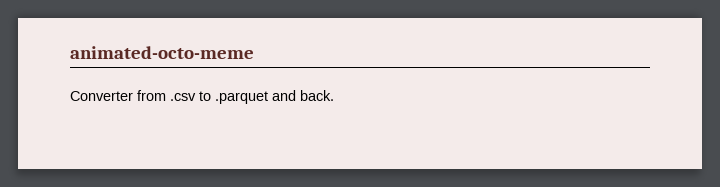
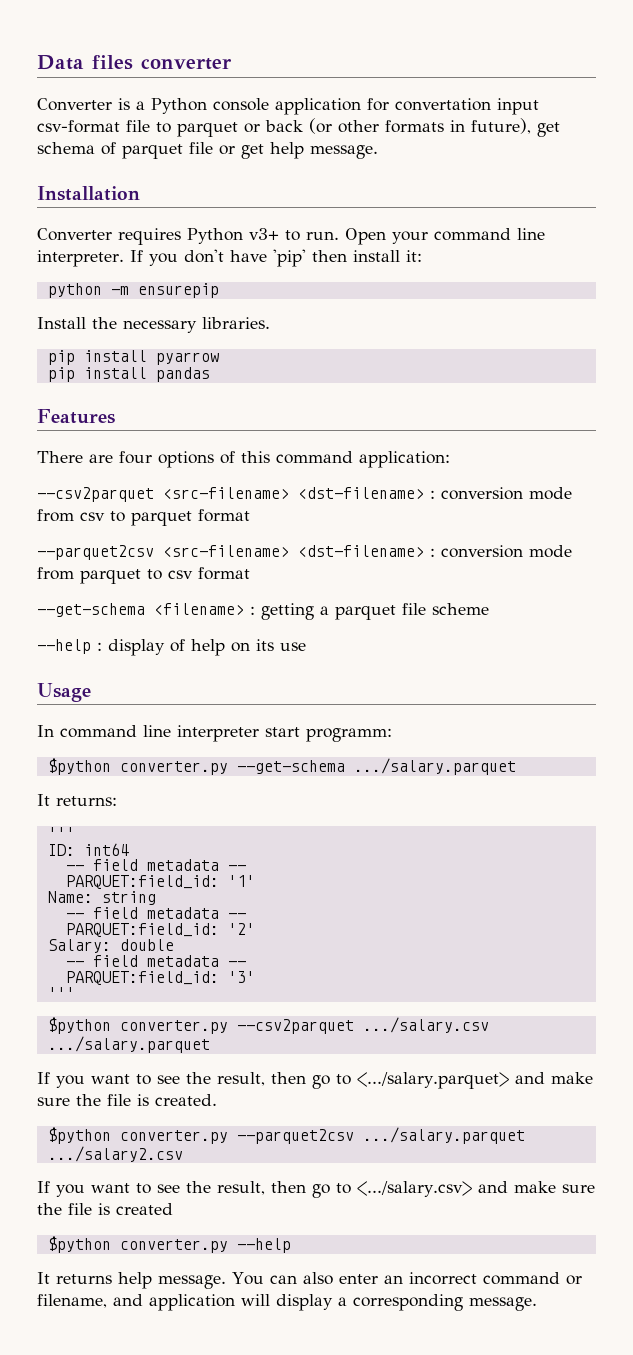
- animated-octo-meme
- Converter from .csv to .parquet and back.
+ Data files converter
+ Converter is a Python console application for convertation input csv-format file to parquet or back (or other formats in future), get schema of parquet file or get help message.
+ Installation
+ Converter requires Python v3+ to run. Open your command line interpreter. If you don't have 'pip' then install it:
+ python -m ensurepip
+ Install the necessary libraries.
+ pip install pyarrow
+ pip install pandas
+ Features
+ There are four options of this command application:
+ --csv2parquet <src-filename> <dst-filename> : conversion mode from csv to parquet format
+ --parquet2csv <src-filename> <dst-filename> : conversion mode from parquet to csv format
+ --get-schema <filename> : getting a parquet file scheme
+ --help : display of help on its use
+ Usage
+ In command line interpreter start programm:
+ $python converter.py --get-schema .../salary.parquet
+ It returns:
+ '''
+ ID: int64
+ -- field metadata --
+ PARQUET:field_id: '1'
+ Name: string
+ -- field metadata --
+ PARQUET:field_id: '2'
+ Salary: double
+ -- field metadata --
+ PARQUET:field_id: '3'
+ '''
+ $python converter.py --csv2parquet .../salary.csv .../salary.parquet
+ If you want to see the result, then go to <.../salary.parquet> and make sure the file is created.
+ $python converter.py --parquet2csv .../salary.parquet .../salary2.csv
+ If you want to see the result, then go to <.../salary.csv> and make sure the file is created
+ $python converter.py --help
+ It returns help message. You can also enter an incorrect command or filename, and application will display a corresponding message.

